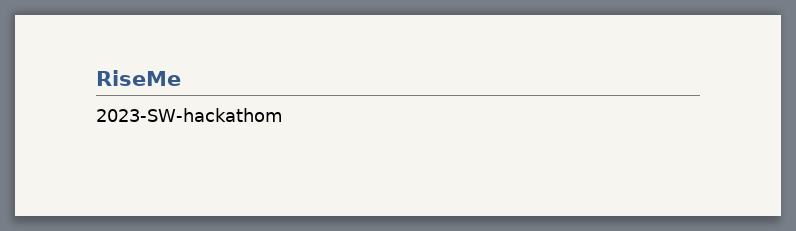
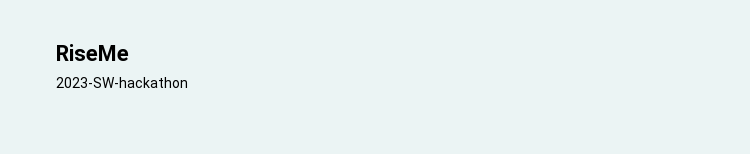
- 2023-SW-hackathom
+ 2023-SW-hackathon

